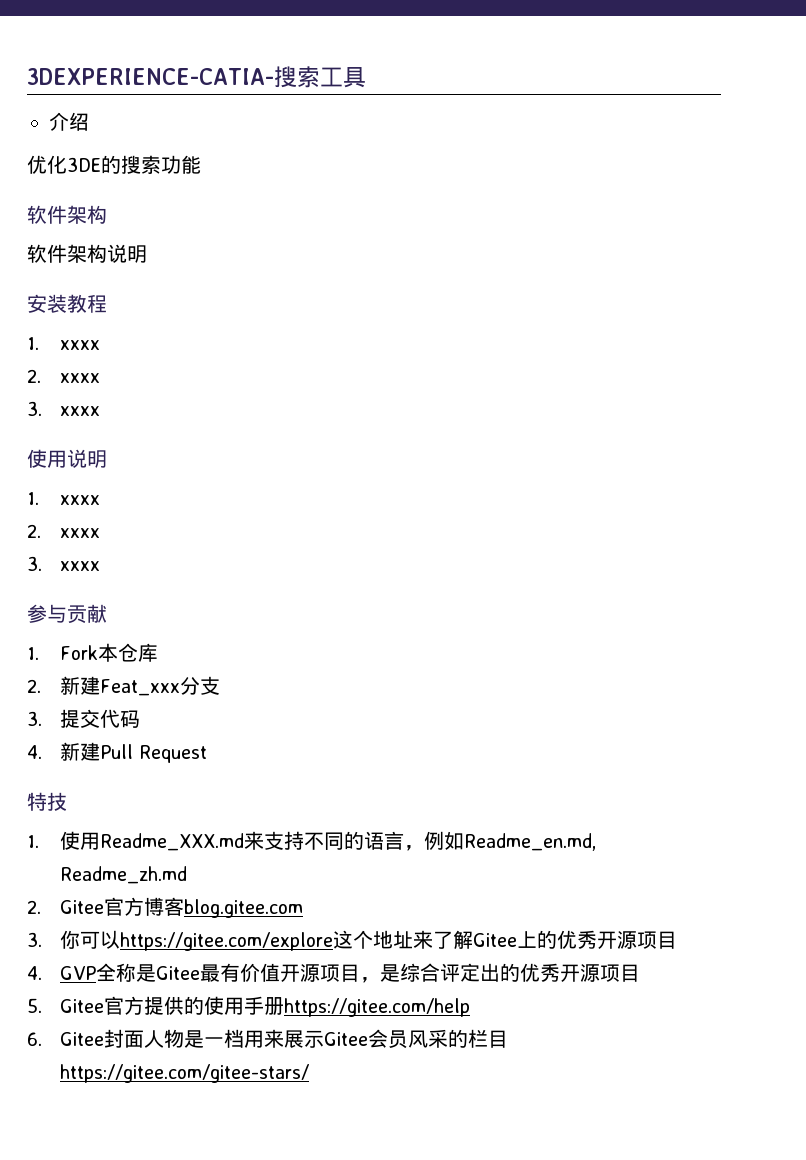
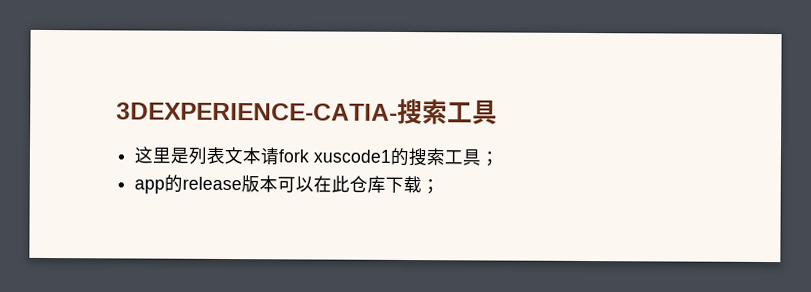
- 介绍
- 优化3DE的搜索功能
- 软件架构
- 软件架构说明
- 安装教程
- 1. xxxx
- 2. xxxx
- 3. xxxx
- 使用说明
- 1. xxxx
- 2. xxxx
- 3. xxxx
- 参与贡献
- 1. Fork本仓库
- 2.新建Feat_xxx分支
- 3.提交代码
- 4.新建Pull Request
- 特技
- 1.使用Readme_XXX.md来支持不同的语言，例如Readme_en.md, Readme_zh.md
- 2. Gitee官方博客blog.gitee.com
- 3.你可以https://gitee.com/explore这个地址来了解Gitee上的优秀开源项目
- 4. GVP全称是Gitee最有价值开源项目，是综合评定出的优秀开源项目
- 5. Gitee官方提供的使用手册https://gitee.com/help
- 6. Gitee封面人物是一档用来展示Gitee会员风采的栏目https://gitee.com/gitee-stars/
+ 这里是列表文本请fork xuscode1的搜索工具；
+ app的release版本可以在此仓库下载；

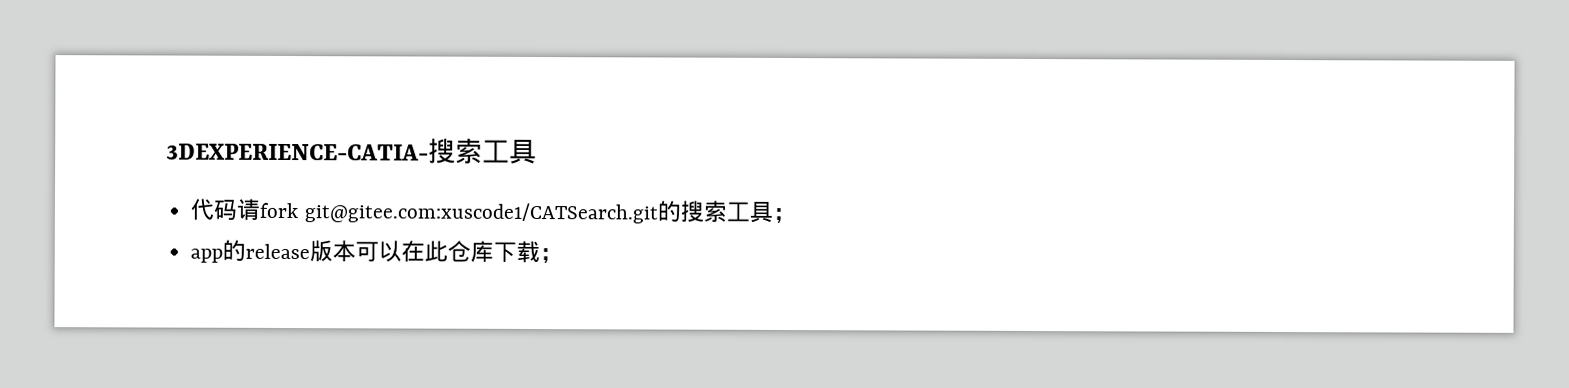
- 这里是列表文本请fork xuscode1的搜索工具；
+ 代码请fork git@gitee.com:xuscode1/CATSearch.git的搜索工具；

